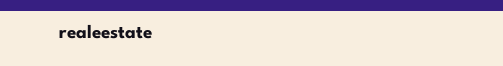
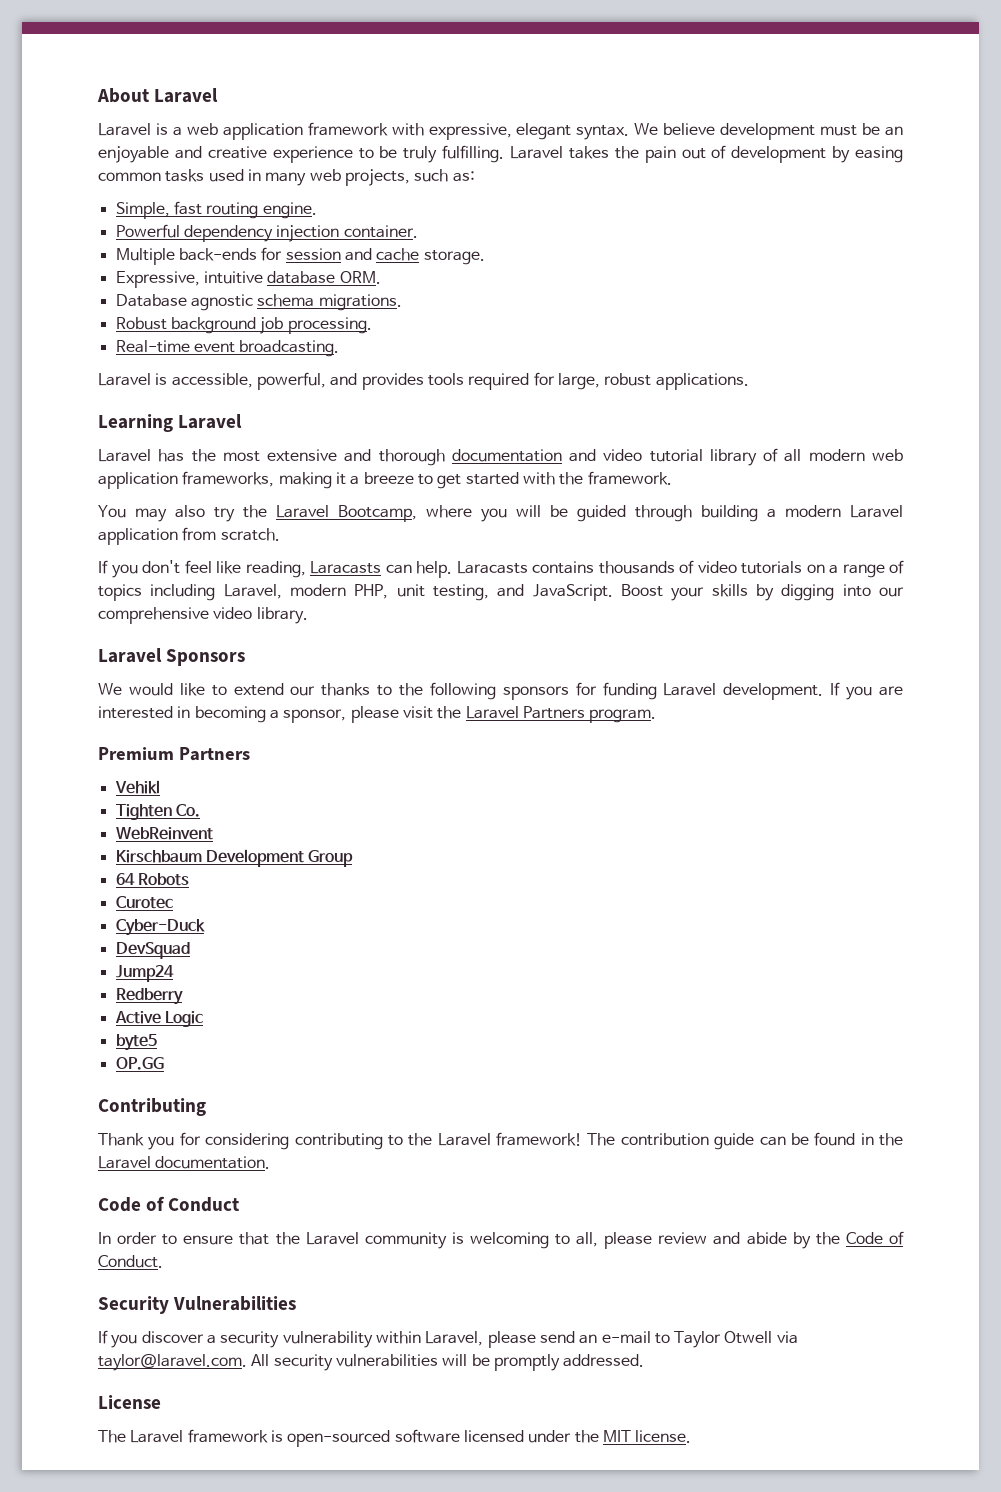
- realeestate
+ About Laravel
+ Laravel is a web application framework with expressive, elegant syntax. We believe development must be an enjoyable and creative experience to be truly fulfilling. Laravel takes the pain out of development by easing common tasks used in many web projects, such as:
+ Simple, fast routing engine.
+ Powerful dependency injection container.
+ Multiple back-ends for session and cache storage.
+ Expressive, intuitive database ORM.
+ Database agnostic schema migrations.
+ Robust background job processing.
+ Real-time event broadcasting.
+ Laravel is accessible, powerful, and provides tools required for large, robust applications.
+ Learning Laravel
+ Laravel has the most extensive and thorough documentation and video tutorial library of all modern web application frameworks, making it a breeze to get started with the framework.
+ You may also try the Laravel Bootcamp, where you will be guided through building a modern Laravel application from scratch.
+ If you don't feel like reading, Laracasts can help. Laracasts contains thousands of video tutorials on a range of topics including Laravel, modern PHP, unit testing, and JavaScript. Boost your skills by digging into our comprehensive video library.
+ Laravel Sponsors
+ We would like to extend our thanks to the following sponsors for funding Laravel development. If you are interested in becoming a sponsor, please visit the Laravel Partners program.
+ Premium Partners
+ Vehikl
+ Tighten Co.
+ WebReinvent
+ Kirschbaum Development Group
+ 64 Robots
+ Curotec
+ Cyber-Duck
+ DevSquad
+ Jump24
+ Redberry
+ Active Logic
+ byte5
+ OP.GG
+ Contributing
+ Thank you for considering contributing to the Laravel framework! The contribution guide can be found in the Laravel documentation.
+ Code of Conduct
+ In order to ensure that the Laravel community is welcoming to all, please review and abide by the Code of Conduct.
+ Security Vulnerabilities
+ If you discover a security vulnerability within Laravel, please send an e-mail to Taylor Otwell via taylor@laravel.com. All security vulnerabilities will be promptly addressed.
+ License
+ The Laravel framework is open-sourced software licensed under the MIT license.

